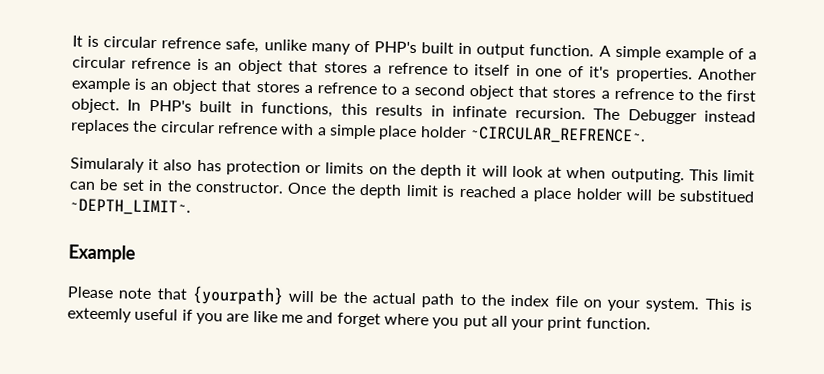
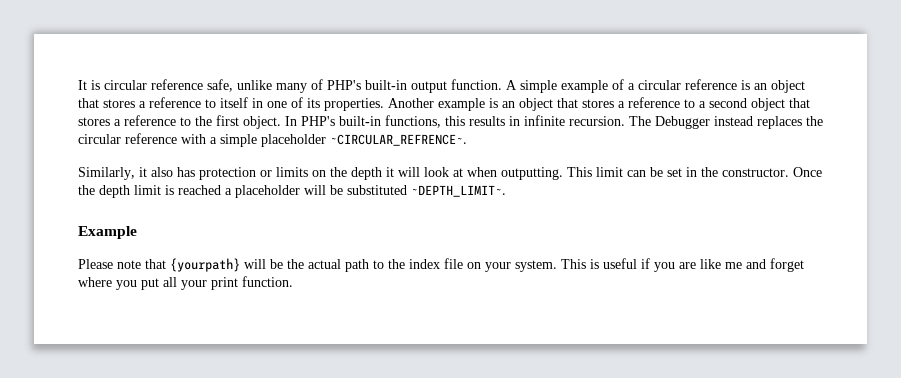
- It is circular refrence safe, unlike many of PHP's built in output function.
+ It is circular reference safe, unlike many of PHP's built-in output function.
- A simple example of a circular refrence is an object that stores a refrence to itself in one of it's properties.
+ A simple example of a circular reference is an object that stores a reference to itself in one of its properties.
- Another example is an object that stores a refrence to a second object that stores a refrence to the first object.
+ Another example is an object that stores a reference to a second object that stores a reference to the first object.
- In PHP's built in functions, this results in infinate recursion.
+ In PHP's built-in functions, this results in infinite recursion.
- The Debugger instead replaces the circular refrence with a simple place holder ~CIRCULAR_REFRENCE~.
+ The Debugger instead replaces the circular reference with a simple placeholder ~CIRCULAR_REFRENCE~.
- Simularaly it also has protection or limits on the depth it will look at when outputing.
+ Similarly, it also has protection or limits on the depth it will look at when outputting.
- Once the depth limit is reached a place holder will be substitued ~DEPTH_LIMIT~.
+ Once the depth limit is reached a placeholder will be substituted ~DEPTH_LIMIT~.
- This is exteemly useful if you are like me and forget where you put all your print function.
+ This is useful if you are like me and forget where you put all your print function.

